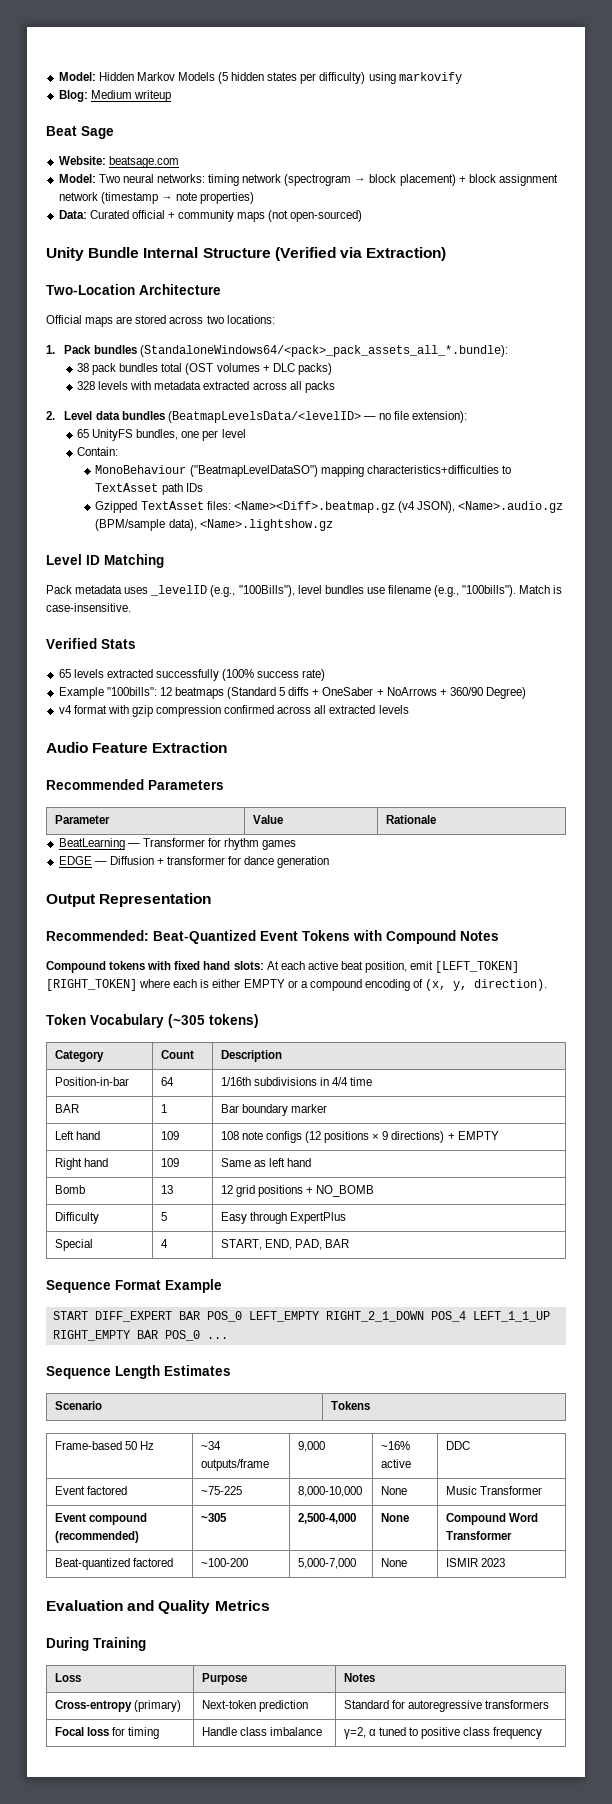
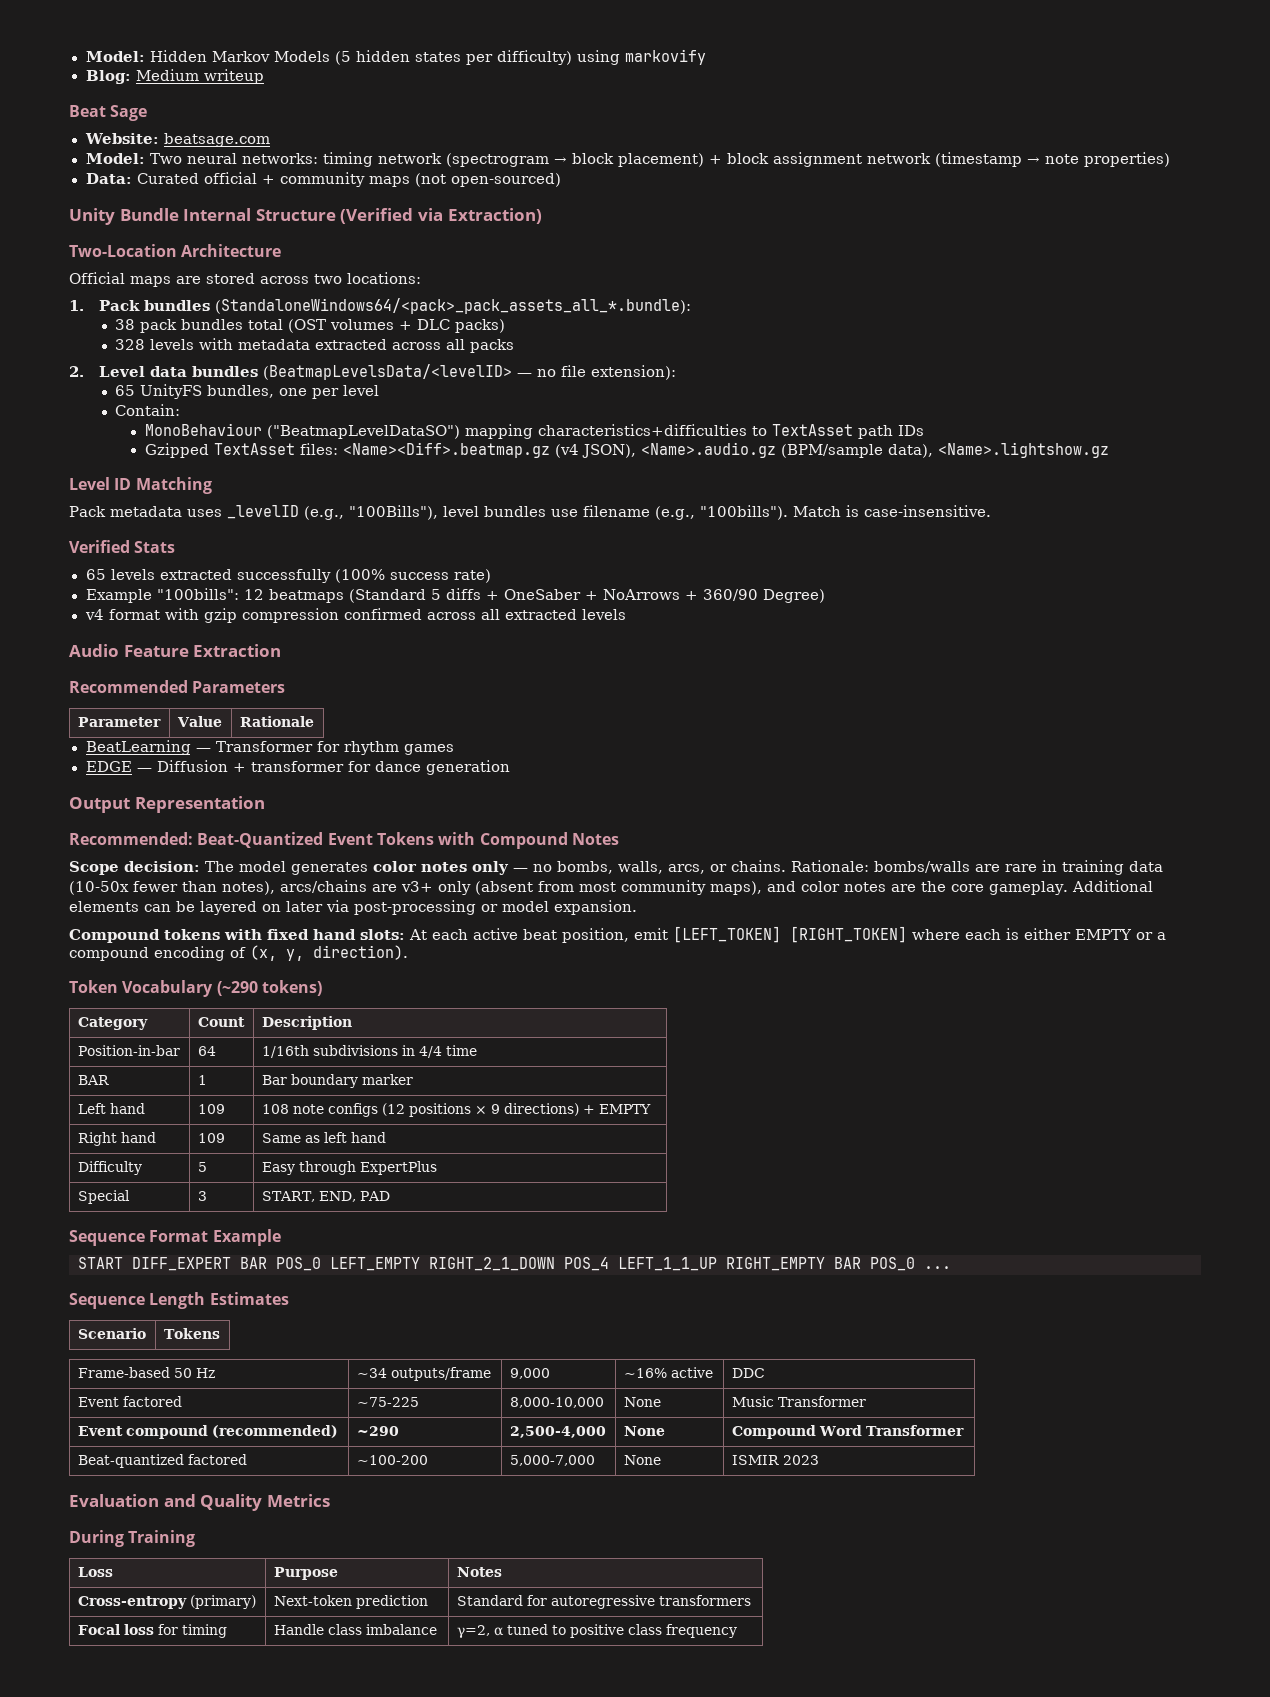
+ Scope decision: The model generates color notes only — no bombs, walls, arcs, or chains. Rationale: bombs/walls are rare in training data (10-50x fewer than notes), arcs/chains are v3+ only (absent from most community maps), and color notes are the core gameplay. Additional elements can be layered on later via post-processing or model expansion.
- Token Vocabulary (~305 tokens)
+ Token Vocabulary (~290 tokens)
- Bomb | 13 | 12 grid positions + NO_BOMB
- Special | 4 | START, END, PAD, BAR
+ Special | 3 | START, END, PAD
- Event compound (recommended) | ~305 | 2,500-4,000 | None | Compound Word Transformer
+ Event compound (recommended) | ~290 | 2,500-4,000 | None | Compound Word Transformer

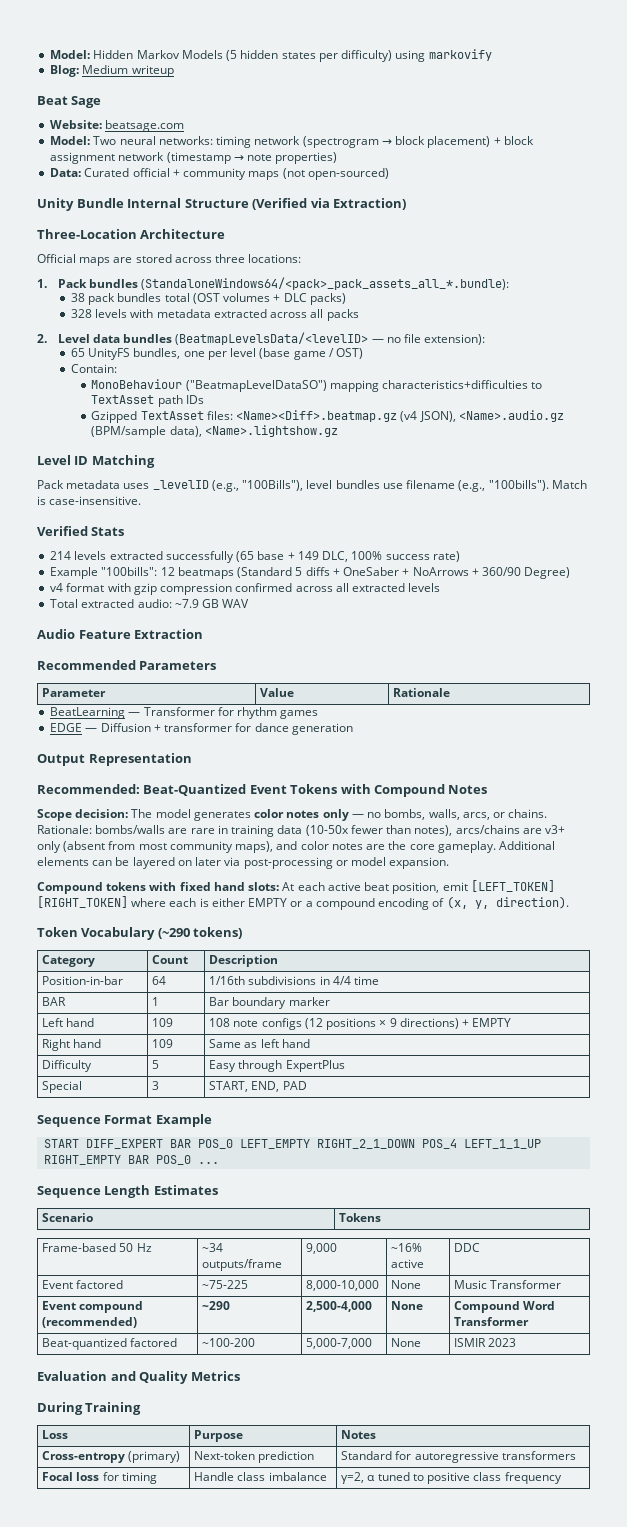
- Two-Location Architecture
+ Three-Location Architecture
- Official maps are stored across two locations:
+ Official maps are stored across three locations:
- 65 UnityFS bundles, one per level
+ 65 UnityFS bundles, one per level (base game / OST)
- 65 levels extracted successfully (100% success rate)
+ 214 levels extracted successfully (65 base + 149 DLC, 100% success rate)
+ Total extracted audio: ~7.9 GB WAV

